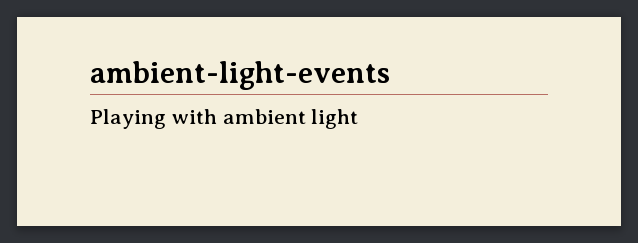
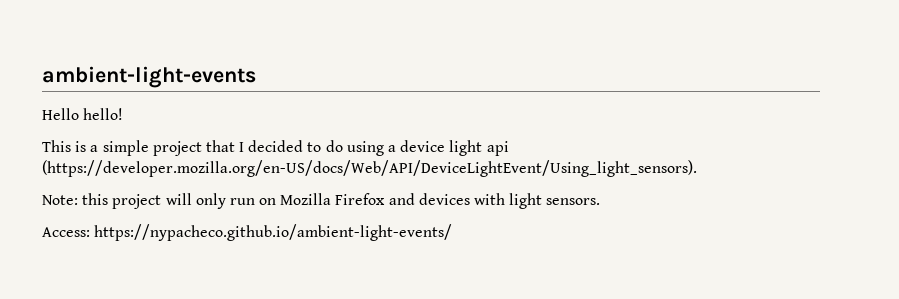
- Playing with ambient light
+ Hello hello!
+ This is a simple project that I decided to do using a device light api (https://developer.mozilla.org/en-US/docs/Web/API/DeviceLightEvent/Using_light_sensors).
+ Note: this project will only run on Mozilla Firefox and devices with light sensors.
+ Access: https://nypacheco.github.io/ambient-light-events/

